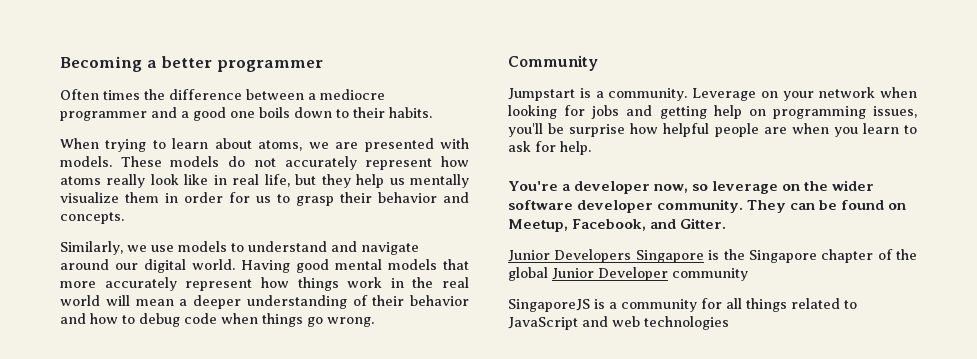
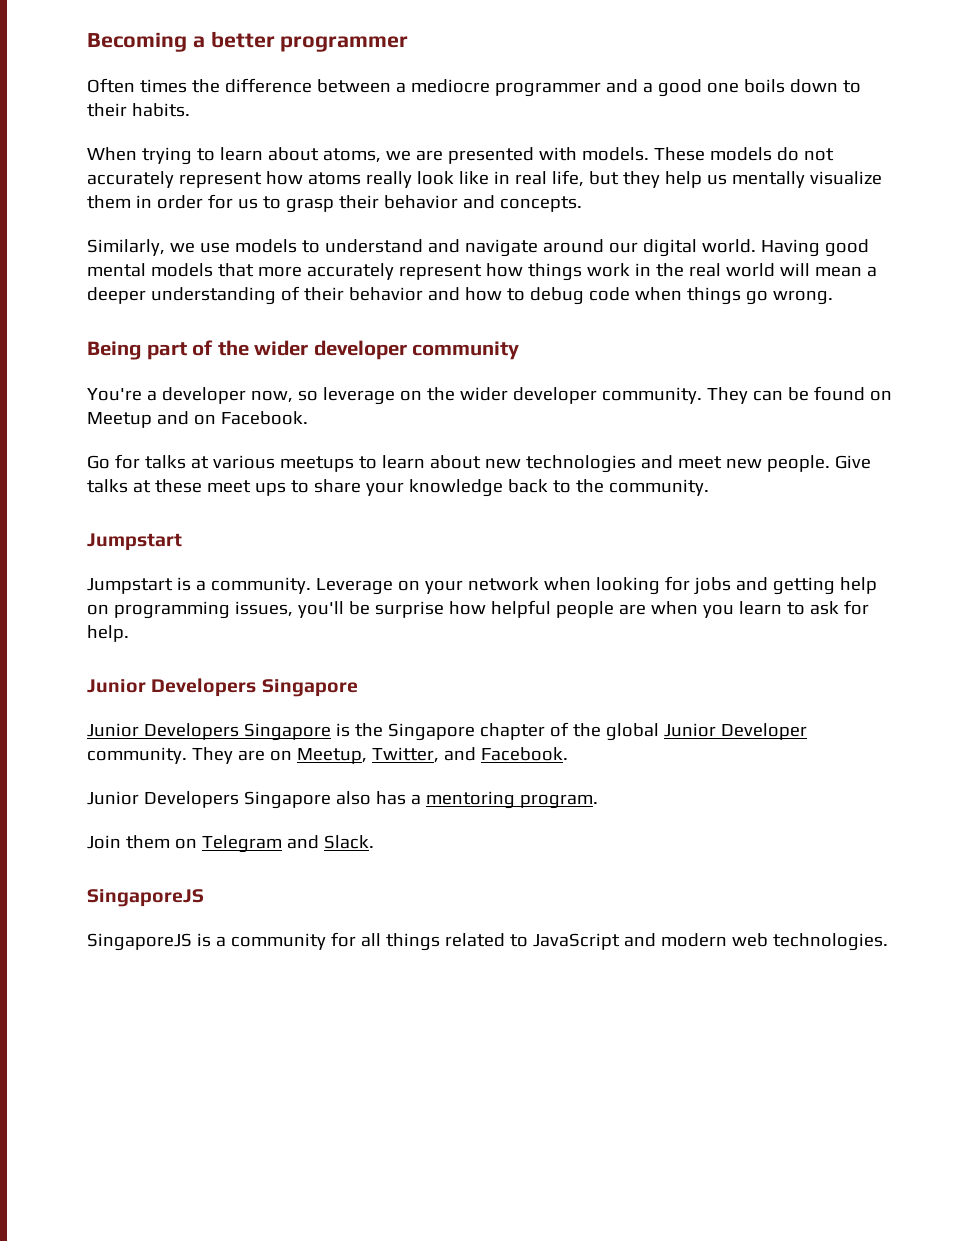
- Community
+ Being part of the wider developer community
+ You're a developer now, so leverage on the wider developer community. They can be found on Meetup and on Facebook.
+ Go for talks at various meetups to learn about new technologies and meet new people. Give talks at these meet ups to share your knowledge back to the community.
+ Jumpstart
  Leverage on your network when looking for jobs and getting help on programming issues, you'll be surprise how helpful people are when you learn to ask for help.
- You're a developer now, so leverage on the wider software developer community. They can be found on Meetup, Facebook, and Gitter.
+ Junior Developers Singapore
- Junior Developers Singapore is the Singapore chapter of the global Junior Developer community
+ Junior Developers Singapore is the Singapore chapter of the global Junior Developer community. They are on Meetup, Twitter, and Facebook.
+ Junior Developers Singapore also has a mentoring program.
+ Join them on Telegram and Slack.
+ SingaporeJS
- SingaporeJS is a community for all things related to JavaScript and web technologies
+ SingaporeJS is a community for all things related to JavaScript and modern web technologies.

